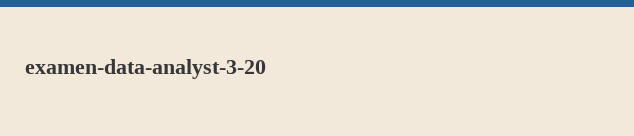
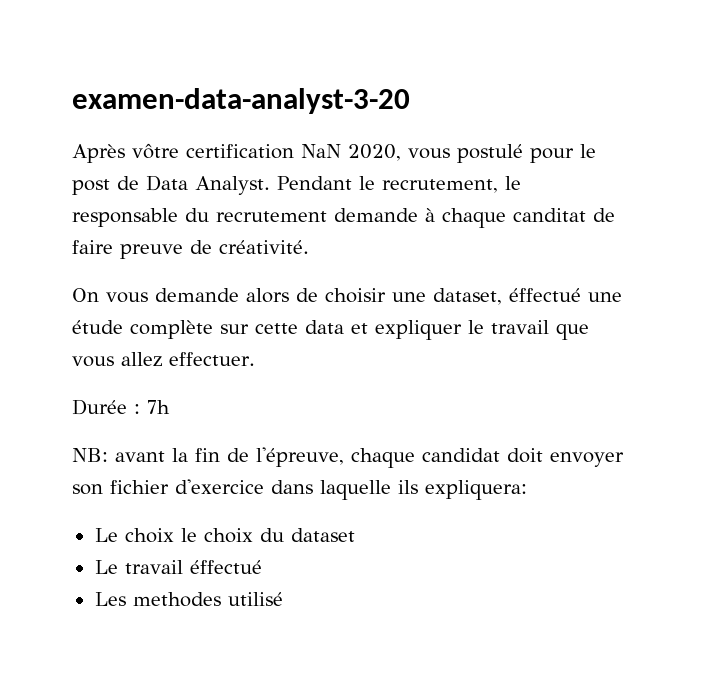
+ Après vôtre certification NaN 2020, vous postulé pour le post de Data Analyst. Pendant le recrutement, le responsable du recrutement demande à chaque canditat de faire preuve de créativité.
+ On vous demande alors de choisir une dataset, éffectué une étude complète sur cette data et expliquer le travail que vous allez effectuer.
+ Durée : 7h
+ NB: avant la fin de l'épreuve, chaque candidat doit envoyer son fichier d'exercice dans laquelle ils expliquera:
+ Le choix le choix du dataset
+ Le travail éffectué
+ Les methodes utilisé

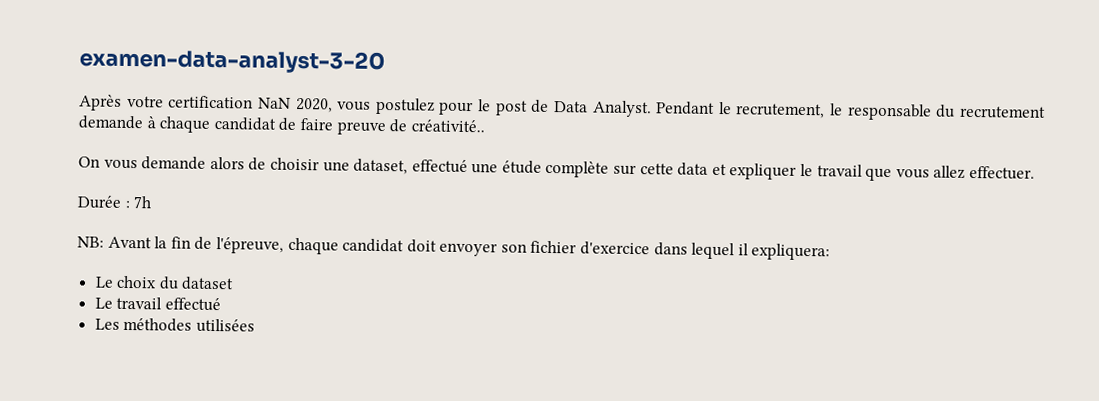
- Après vôtre certification NaN 2020, vous postulé pour le post de Data Analyst.
+ Après votre certification NaN 2020, vous postulez pour le post de Data Analyst.
- Pendant le recrutement, le responsable du recrutement demande à chaque canditat de faire preuve de créativité.
+ Pendant le recrutement, le responsable du recrutement demande à chaque candidat de faire preuve de créativité..
- On vous demande alors de choisir une dataset, éffectué une étude complète sur cette data et expliquer le travail que vous allez effectuer.
+ On vous demande alors de choisir une dataset, effectué une étude complète sur cette data et expliquer le travail que vous allez effectuer.
- NB: avant la fin de l'épreuve, chaque candidat doit envoyer son fichier d'exercice dans laquelle ils expliquera:
+ NB: Avant la fin de l'épreuve, chaque candidat doit envoyer son fichier d'exercice dans lequel il expliquera:
- Le choix le choix du dataset
+ Le choix du dataset
- Le travail éffectué
+ Le travail effectué
- Les methodes utilisé
+ Les méthodes utilisées

